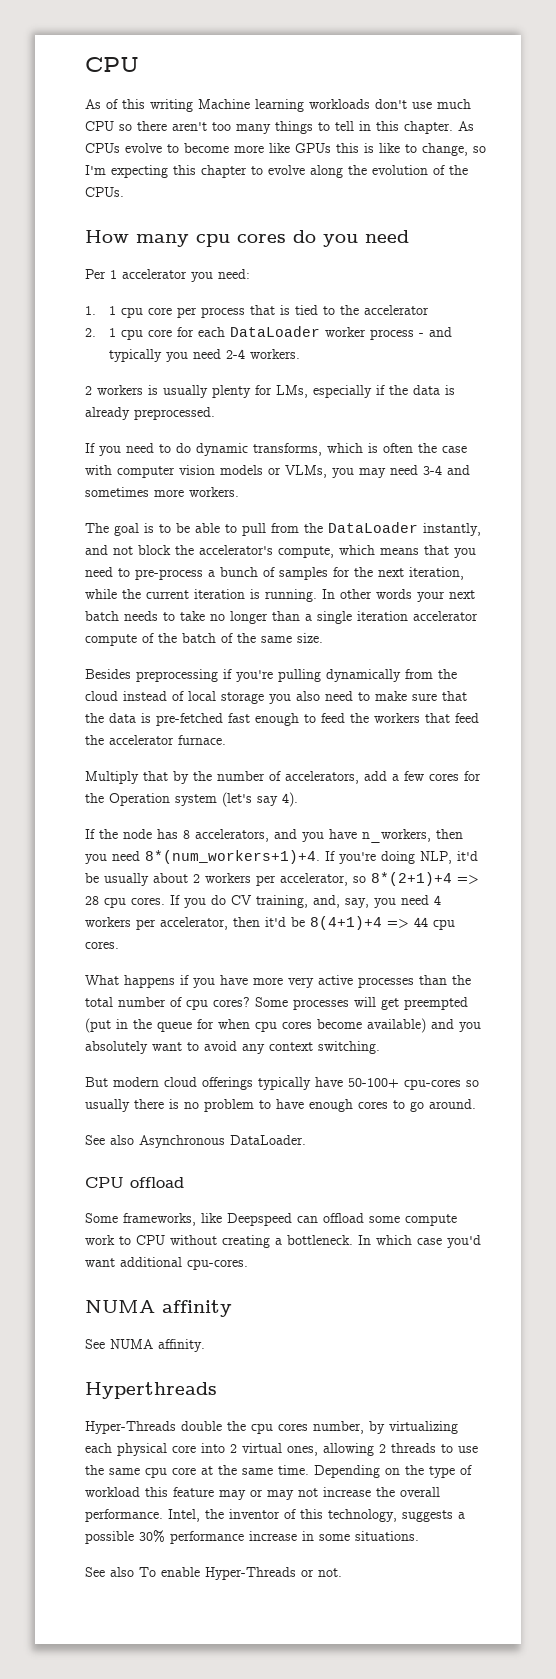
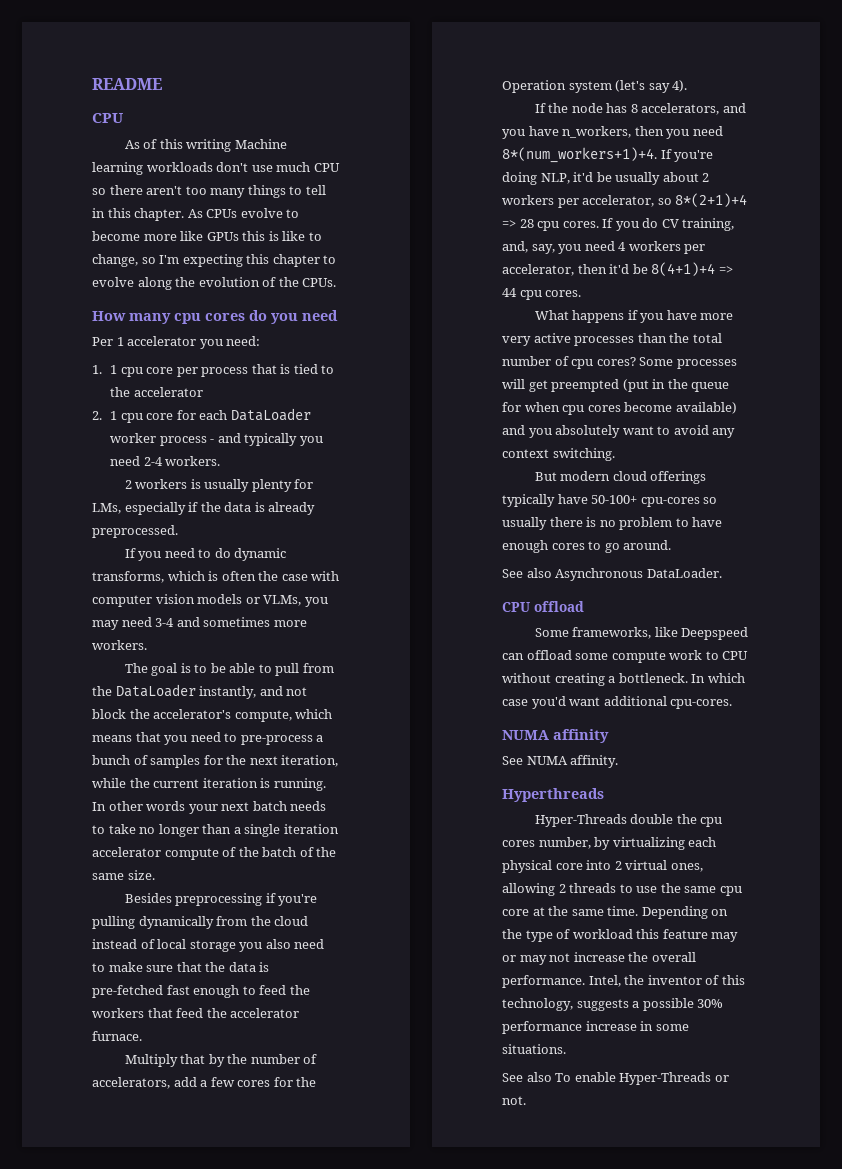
+ README

